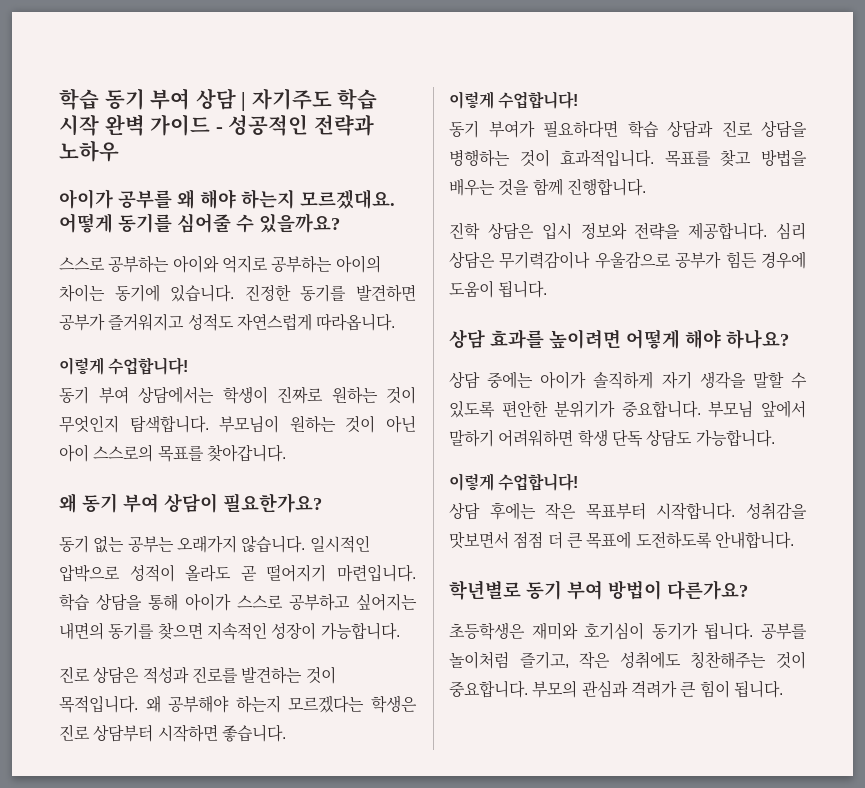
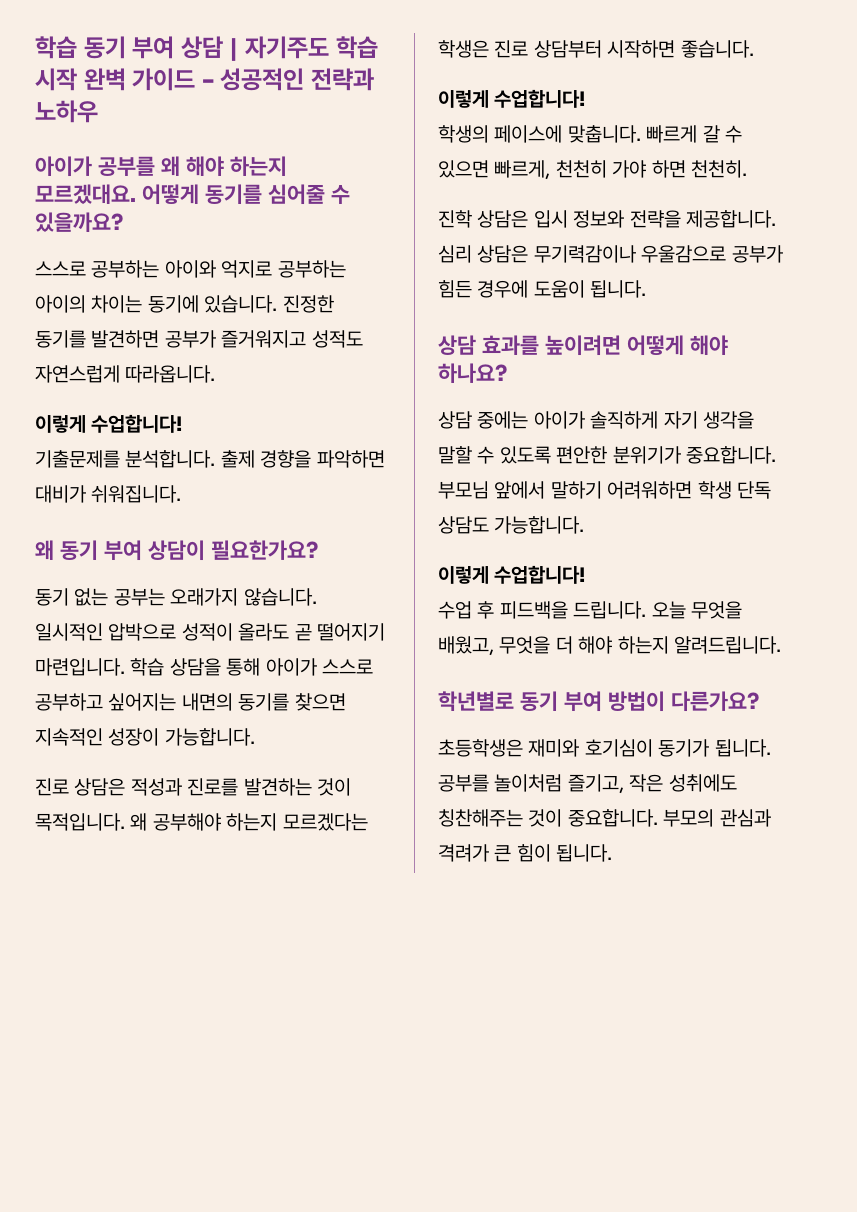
- 동기 부여 상담에서는 학생이 진짜로 원하는 것이 무엇인지 탐색합니다. 부모님이 원하는 것이 아닌 아이 스스로의 목표를 찾아갑니다.
+ 기출문제를 분석합니다. 출제 경향을 파악하면 대비가 쉬워집니다.
- 동기 부여가 필요하다면 학습 상담과 진로 상담을 병행하는 것이 효과적입니다. 목표를 찾고 방법을 배우는 것을 함께 진행합니다.
+ 학생의 페이스에 맞춥니다. 빠르게 갈 수 있으면 빠르게, 천천히 가야 하면 천천히.
- 상담 후에는 작은 목표부터 시작합니다. 성취감을 맛보면서 점점 더 큰 목표에 도전하도록 안내합니다.
+ 수업 후 피드백을 드립니다. 오늘 무엇을 배웠고, 무엇을 더 해야 하는지 알려드립니다.

